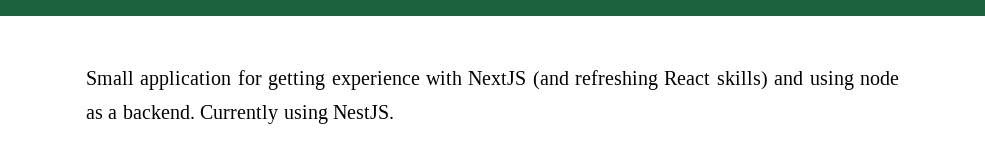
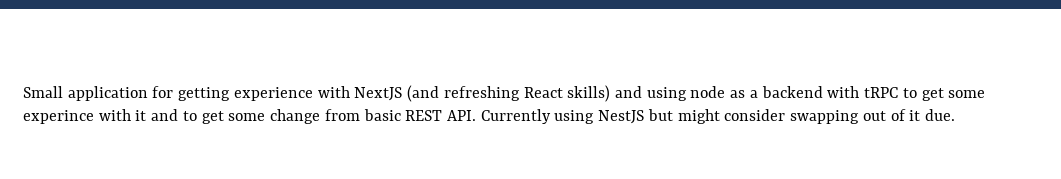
- Small application for getting experience with NextJS (and refreshing React skills) and using node as a backend. Currently using NestJS.
+ Small application for getting experience with NextJS (and refreshing React skills) and using node as a backend with tRPC to get some experince with it and to get some change from basic REST API. Currently using NestJS but might consider swapping out of it due.

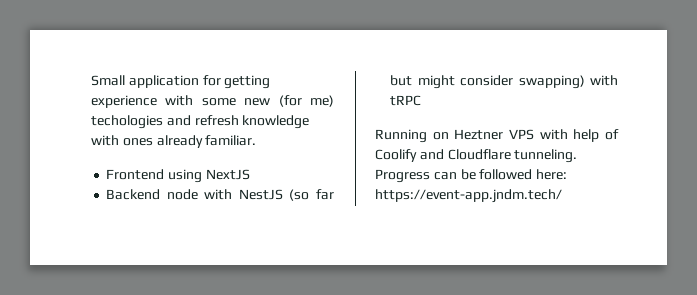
- Small application for getting experience with NextJS (and refreshing React skills) and using node as a backend with tRPC to get some experince with it and to get some change from basic REST API. Currently using NestJS but might consider swapping out of it due.
+ Small application for getting experience with some new (for me) techologies and refresh knowledge with ones already familiar.
+ Frontend using NextJS
+ Backend node with NestJS (so far but might consider swapping) with tRPC
+ Running on Heztner VPS with help of Coolify and Cloudflare tunneling. Progress can be followed here: https://event-app.jndm.tech/

